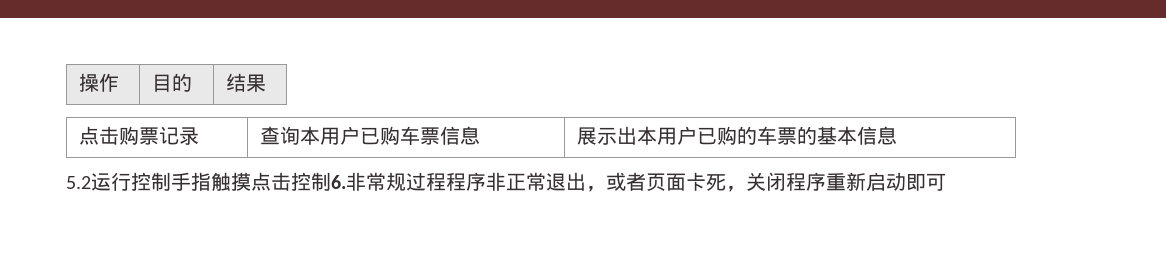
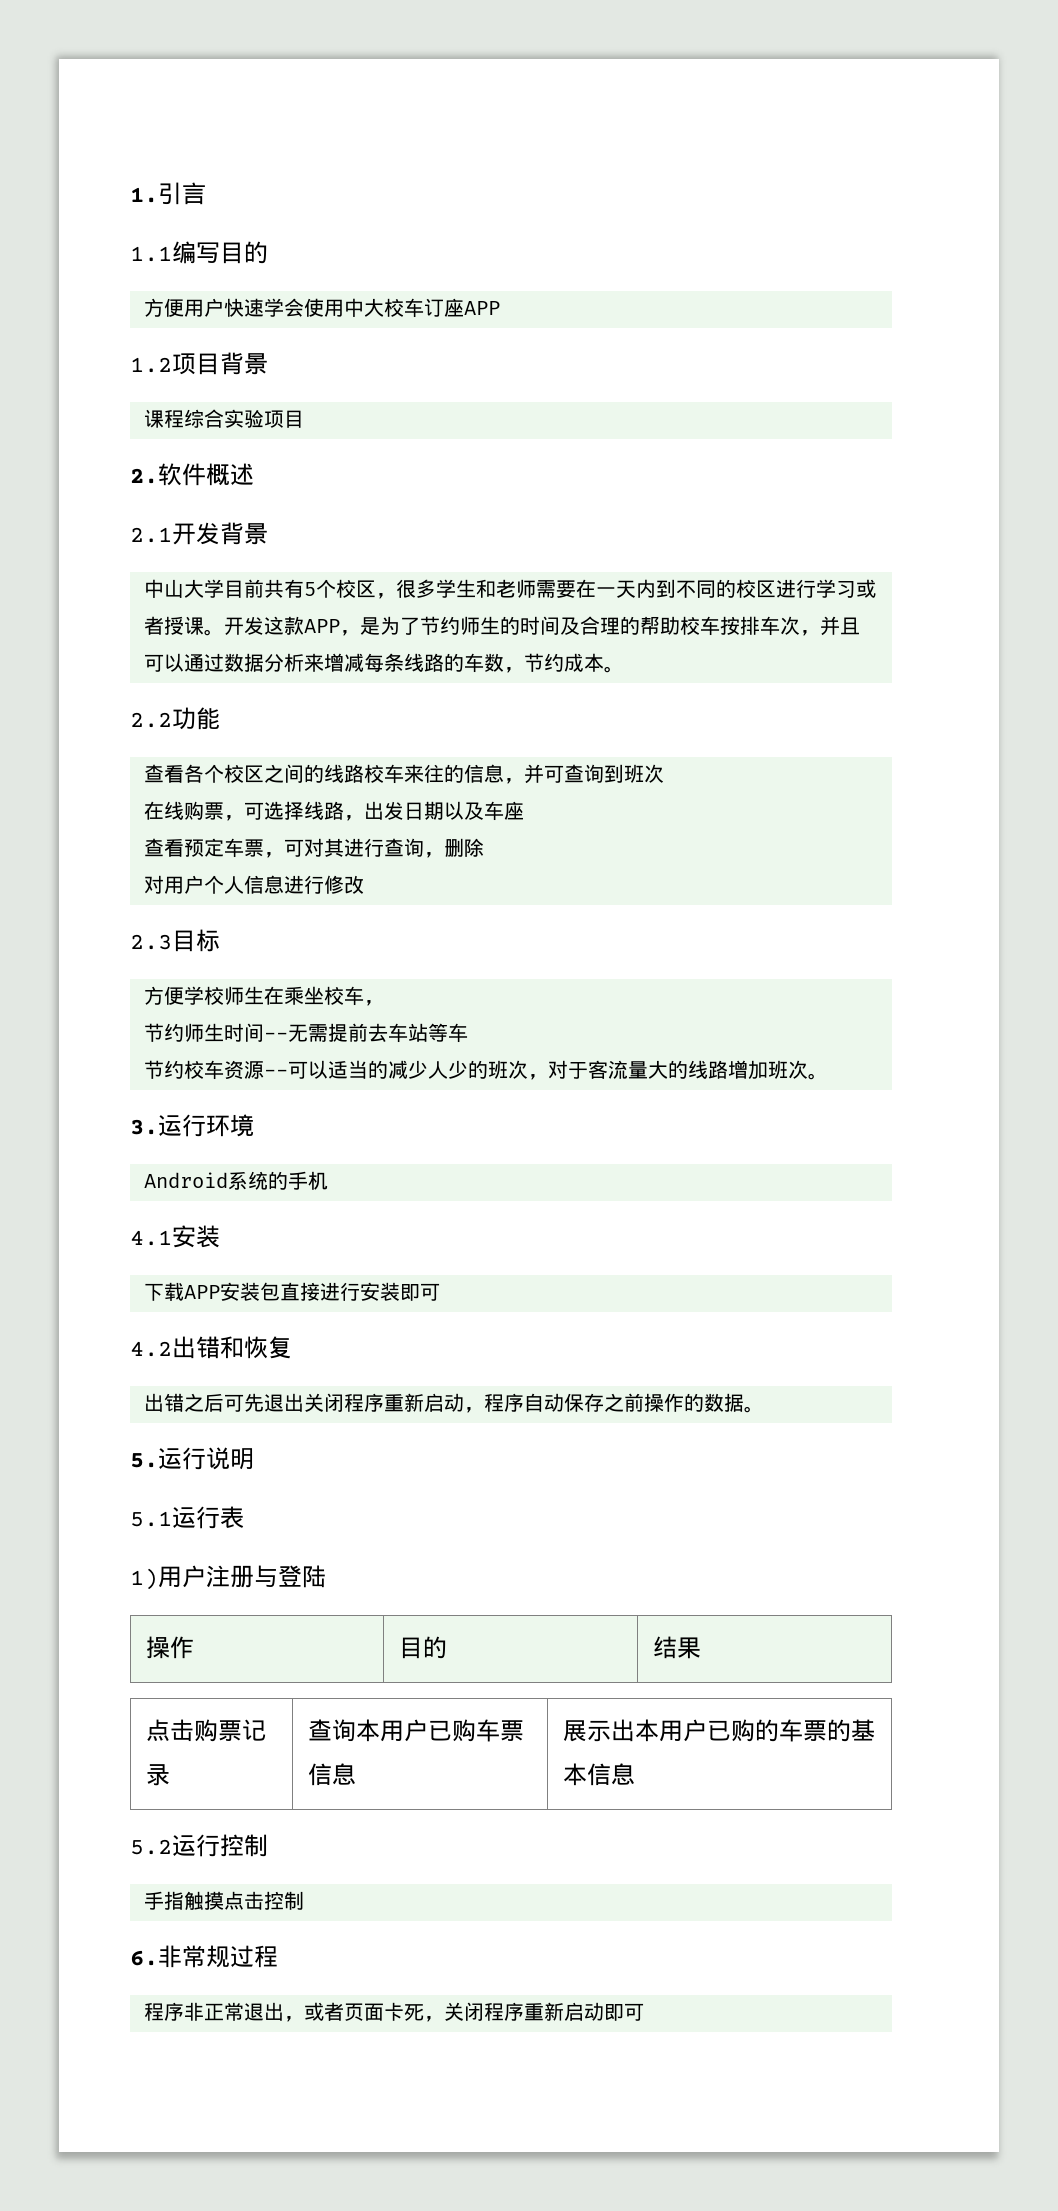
+ 1.引言
+ 1.1编写目的
+ 方便用户快速学会使用中大校车订座APP
+ 1.2项目背景
+ 课程综合实验项目
+ 2.软件概述
+ 2.1开发背景
+ 中山大学目前共有5个校区，很多学生和老师需要在一天内到不同的校区进行学习或者授课。开发这款APP，是为了节约师生的时间及合理的帮助校车按排车次，并且可以通过数据分析来增减每条线路的车数，节约成本。
+ 2.2功能
+ 查看各个校区之间的线路校车来往的信息，并可查询到班次
+ 在线购票，可选择线路，出发日期以及车座
+ 查看预定车票，可对其进行查询，删除
+ 对用户个人信息进行修改
+ 2.3目标
+ 方便学校师生在乘坐校车，
+ 节约师生时间--无需提前去车站等车
+ 节约校车资源--可以适当的减少人少的班次，对于客流量大的线路增加班次。
+ 3.运行环境
+ Android系统的手机
+ 4.1安装
+ 下载APP安装包直接进行安装即可
+ 4.2出错和恢复
+ 出错之后可先退出关闭程序重新启动，程序自动保存之前操作的数据。
+ 5.运行说明
+ 5.1运行表
+ 1)用户注册与登陆
- 5.2运行控制手指触摸点击控制6.非常规过程程序非正常退出，或者页面卡死，关闭程序重新启动即可
+ 5.2运行控制
+ 手指触摸点击控制
+ 6.非常规过程
+ 程序非正常退出，或者页面卡死，关闭程序重新启动即可

